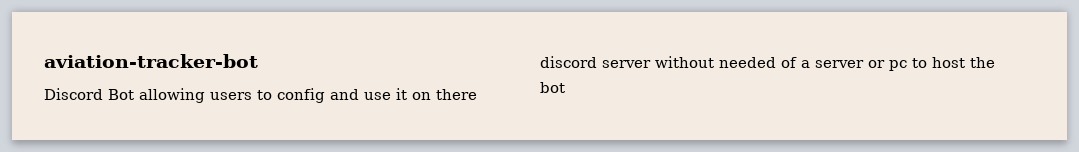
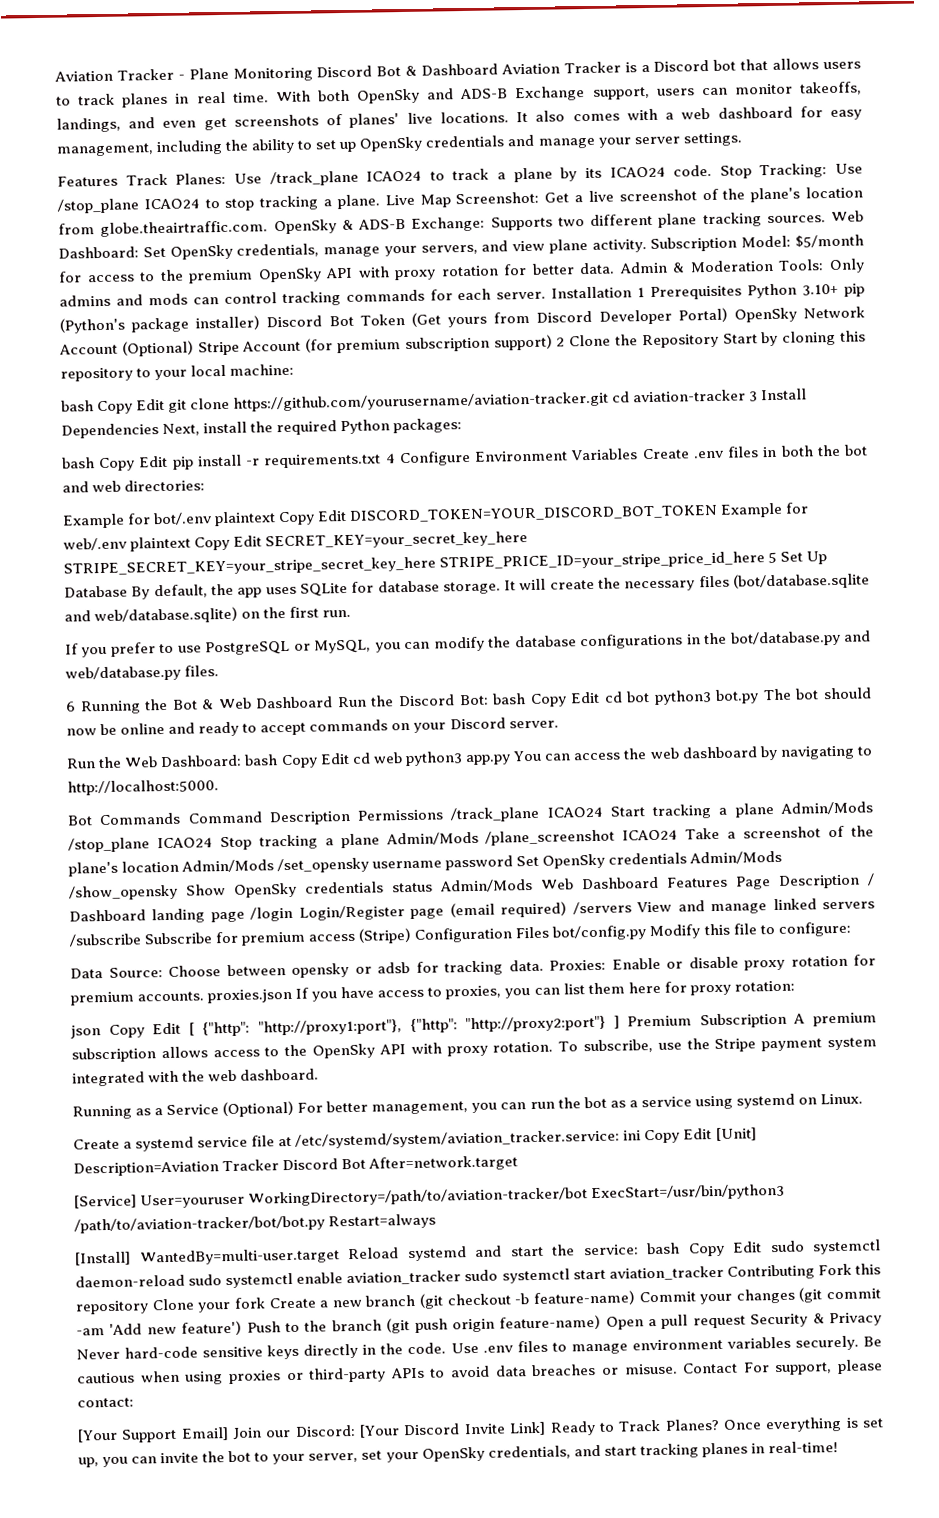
- aviation-tracker-bot
- Discord Bot allowing users to config and use it on there discord server without needed of a server or pc to host the bot
+ Aviation Tracker - Plane Monitoring Discord Bot & Dashboard Aviation Tracker is a Discord bot that allows users to track planes in real time. With both OpenSky and ADS-B Exchange support, users can monitor takeoffs, landings, and even get screenshots of planes' live locations. It also comes with a web dashboard for easy management, including the ability to set up OpenSky credentials and manage your server settings.
+ Features Track Planes: Use /track_plane ICAO24 to track a plane by its ICAO24 code. Stop Tracking: Use /stop_plane ICAO24 to stop tracking a plane. Live Map Screenshot: Get a live screenshot of the plane's location from globe.theairtraffic.com. OpenSky & ADS-B Exchange: Supports two different plane tracking sources. Web Dashboard: Set OpenSky credentials, manage your servers, and view plane activity. Subscription Model: $5/month for access to the premium OpenSky API with proxy rotation for better data. Admin & Moderation Tools: Only admins and mods can control tracking commands for each server. Installation 1 Prerequisites Python 3.10+ pip (Python's package installer) Discord Bot Token (Get yours from Discord Developer Portal) OpenSky Network Account (Optional) Stripe Account (for premium subscription support) 2 Clone the Repository Start by cloning this repository to your local machine:
+ bash Copy Edit git clone https://github.com/yourusername/aviation-tracker.git cd aviation-tracker 3 Install Dependencies Next, install the required Python packages:
+ bash Copy Edit pip install -r requirements.txt 4 Configure Environment Variables Create .env files in both the bot and web directories:
+ Example for bot/.env plaintext Copy Edit DISCORD_TOKEN=YOUR_DISCORD_BOT_TOKEN Example for web/.env plaintext Copy Edit SECRET_KEY=your_secret_key_here STRIPE_SECRET_KEY=your_stripe_secret_key_here STRIPE_PRICE_ID=your_stripe_price_id_here 5 Set Up Database By default, the app uses SQLite for database storage. It will create the necessary files (bot/database.sqlite and web/database.sqlite) on the first run.
+ If you prefer to use PostgreSQL or MySQL, you can modify the database configurations in the bot/database.py and web/database.py files.
+ 6 Running the Bot & Web Dashboard Run the Discord Bot: bash Copy Edit cd bot python3 bot.py The bot should now be online and ready to accept commands on your Discord server.
+ Run the Web Dashboard: bash Copy Edit cd web python3 app.py You can access the web dashboard by navigating to http://localhost:5000.
+ Bot Commands Command Description Permissions /track_plane ICAO24 Start tracking a plane Admin/Mods /stop_plane ICAO24 Stop tracking a plane Admin/Mods /plane_screenshot ICAO24 Take a screenshot of the plane's location Admin/Mods /set_opensky username password Set OpenSky credentials Admin/Mods /show_opensky Show OpenSky credentials status Admin/Mods Web Dashboard Features Page Description / Dashboard landing page /login Login/Register page (email required) /servers View and manage linked servers /subscribe Subscribe for premium access (Stripe) Configuration Files bot/config.py Modify this file to configure:
+ Data Source: Choose between opensky or adsb for tracking data. Proxies: Enable or disable proxy rotation for premium accounts. proxies.json If you have access to proxies, you can list them here for proxy rotation:
+ json Copy Edit [ {"http": "http://proxy1:port"}, {"http": "http://proxy2:port"} ] Premium Subscription A premium subscription allows access to the OpenSky API with proxy rotation. To subscribe, use the Stripe payment system integrated with the web dashboard.
+ Running as a Service (Optional) For better management, you can run the bot as a service using systemd on Linux.
+ Create a systemd service file at /etc/systemd/system/aviation_tracker.service: ini Copy Edit [Unit] Description=Aviation Tracker Discord Bot After=network.target
+ [Service] User=youruser WorkingDirectory=/path/to/aviation-tracker/bot ExecStart=/usr/bin/python3 /path/to/aviation-tracker/bot/bot.py Restart=always
+ [Install] WantedBy=multi-user.target Reload systemd and start the service: bash Copy Edit sudo systemctl daemon-reload sudo systemctl enable aviation_tracker sudo systemctl start aviation_tracker Contributing Fork this repository Clone your fork Create a new branch (git checkout -b feature-name) Commit your changes (git commit -am 'Add new feature') Push to the branch (git push origin feature-name) Open a pull request Security & Privacy Never hard-code sensitive keys directly in the code. Use .env files to manage environment variables securely. Be cautious when using proxies or third-party APIs to avoid data breaches or misuse. Contact For support, please contact:
+ [Your Support Email] Join our Discord: [Your Discord Invite Link] Ready to Track Planes? Once everything is set up, you can invite the bot to your server, set your OpenSky credentials, and start tracking planes in real-time!

